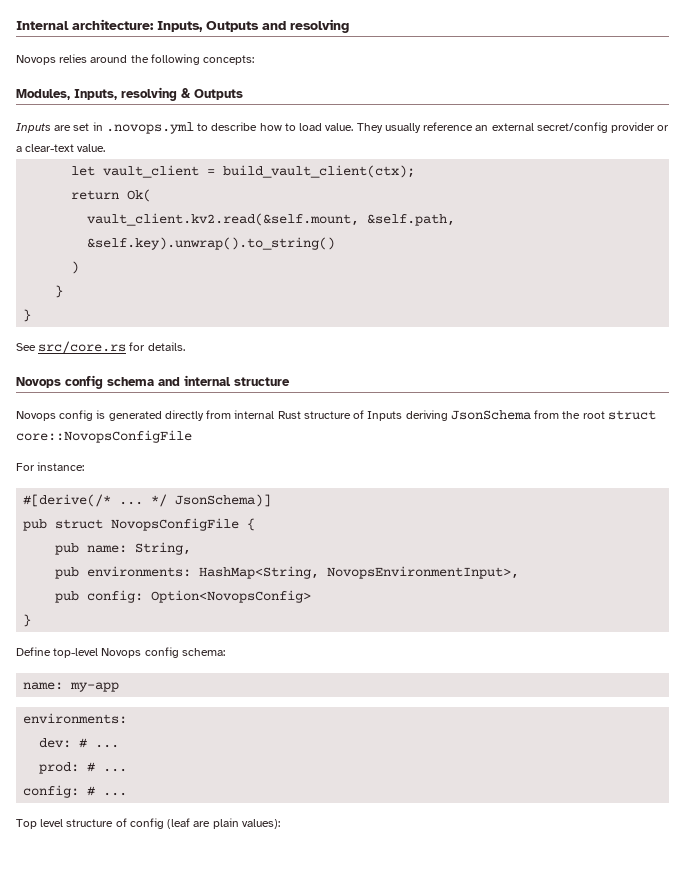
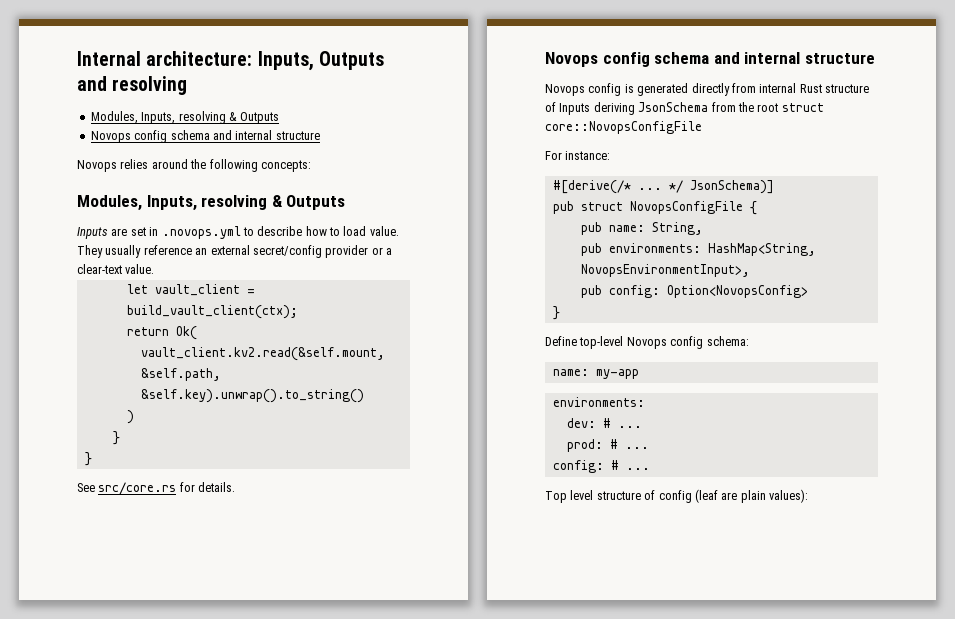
  Internal architecture: Inputs, Outputs and resolving
+ Modules, Inputs, resolving & Outputs
+ Novops config schema and internal structure

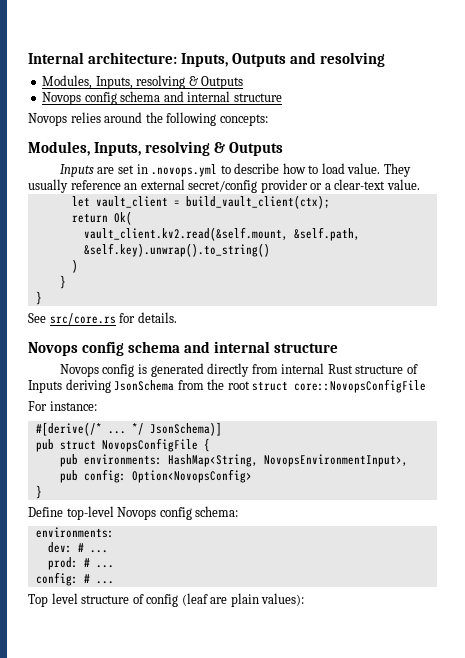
- pub name: String,
- name: my-app

